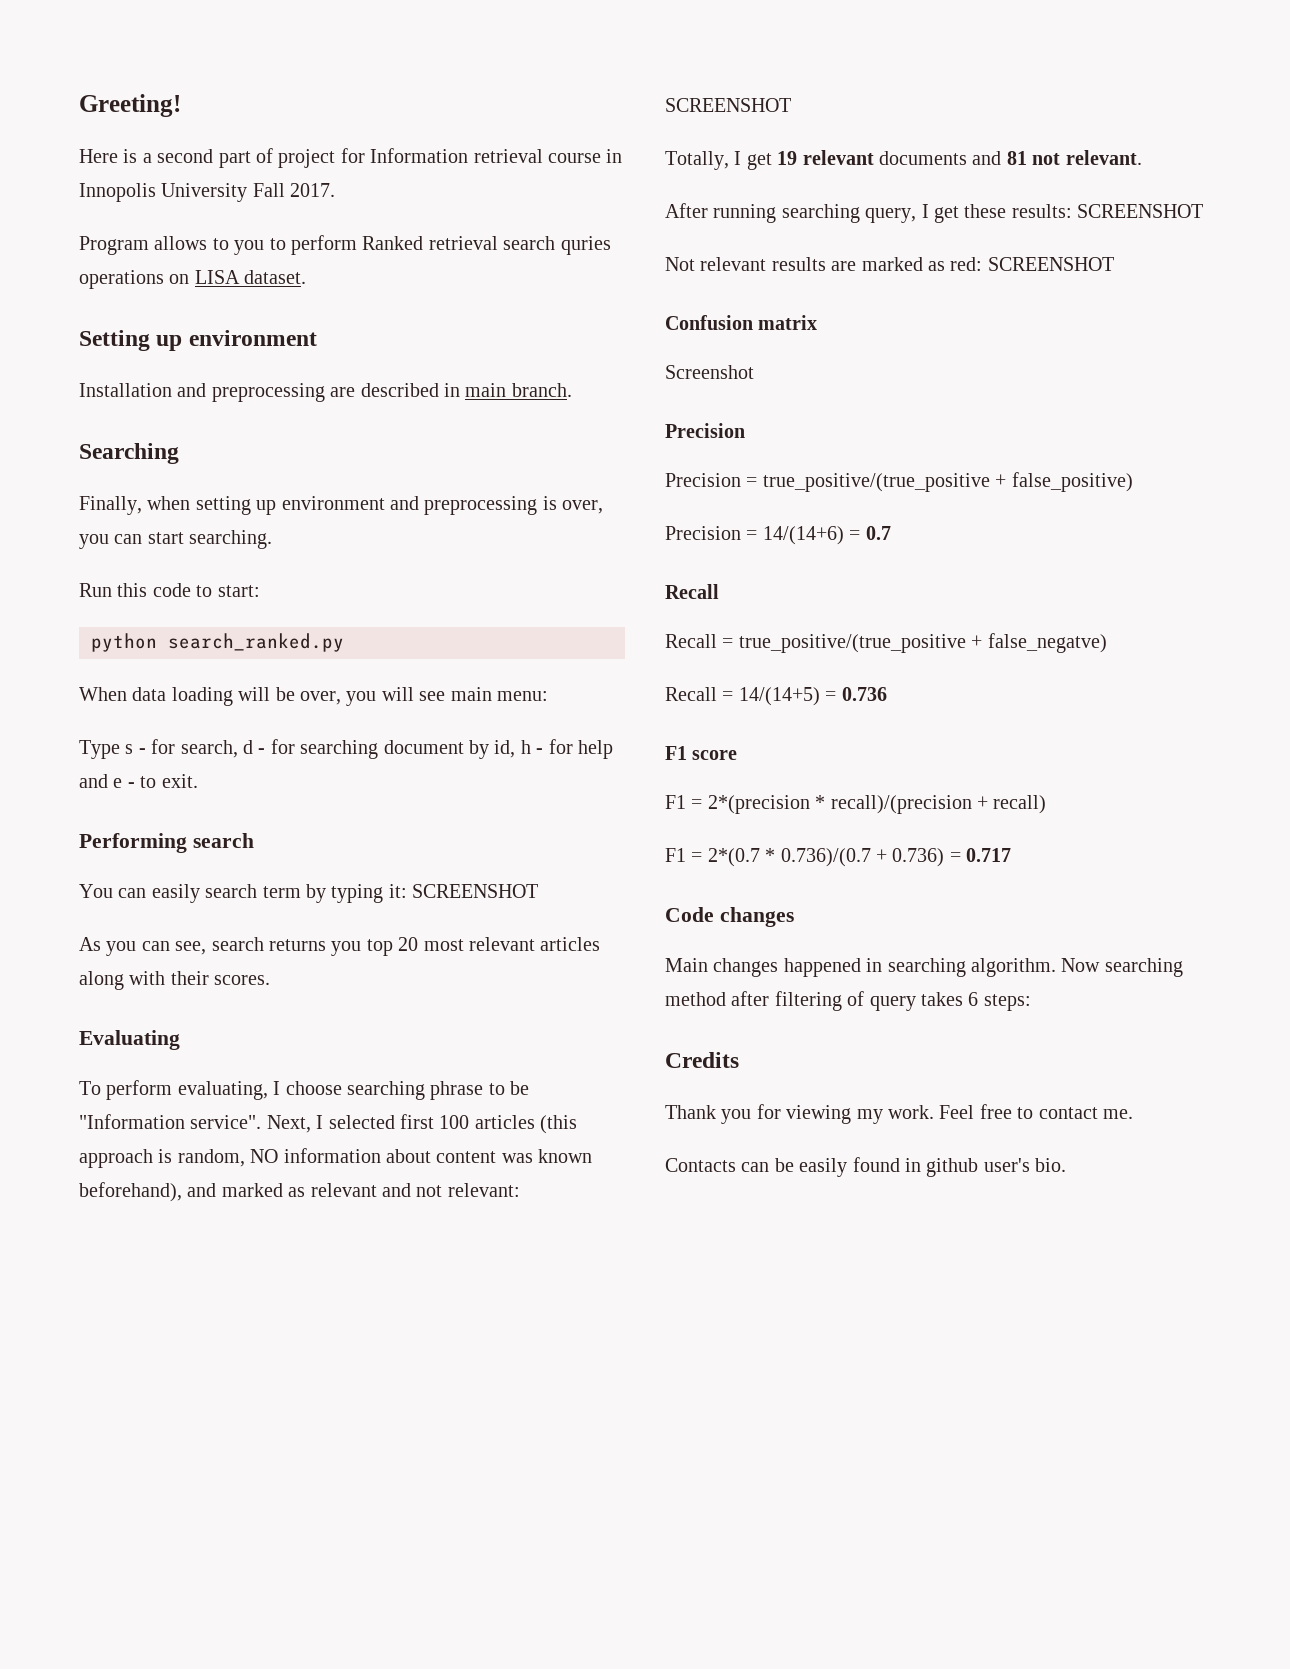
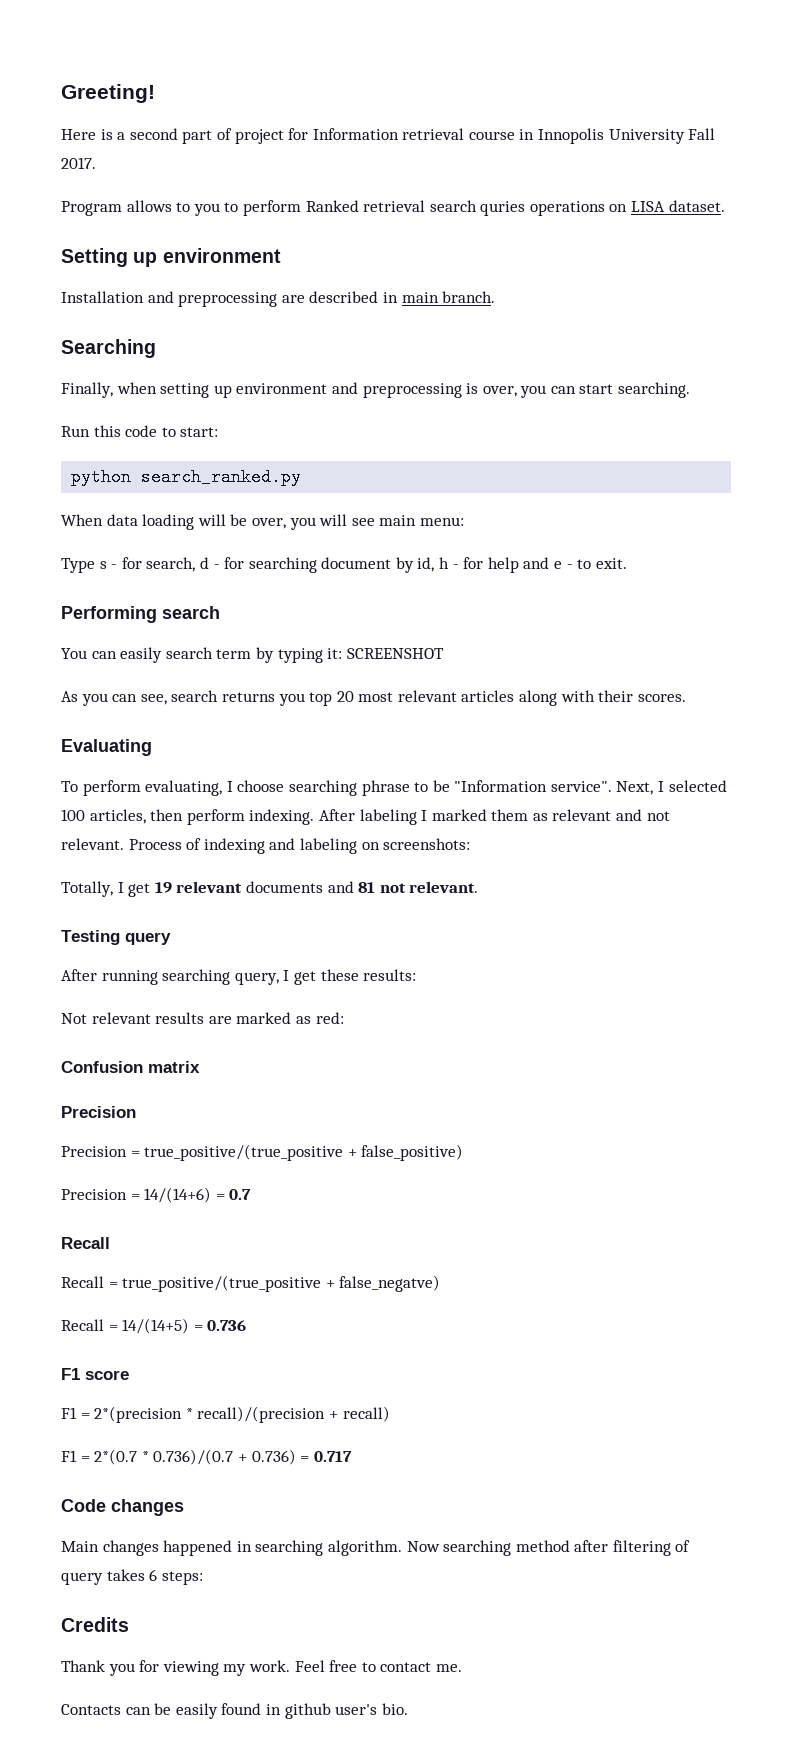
- Next, I selected first 100 articles (this approach is random, NO information about content was known beforehand), and marked as relevant and not relevant: SCREENSHOT
+ Next, I selected 100 articles, then perform indexing. After labeling I marked them as relevant and not relevant. Process of indexing and labeling on screenshots:
+ Testing query
- After running searching query, I get these results: SCREENSHOT
+ After running searching query, I get these results:
- Not relevant results are marked as red: SCREENSHOT
+ Not relevant results are marked as red:
- Screenshot

